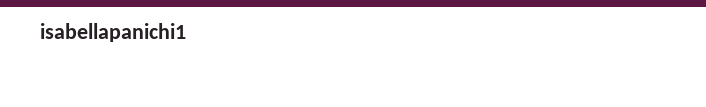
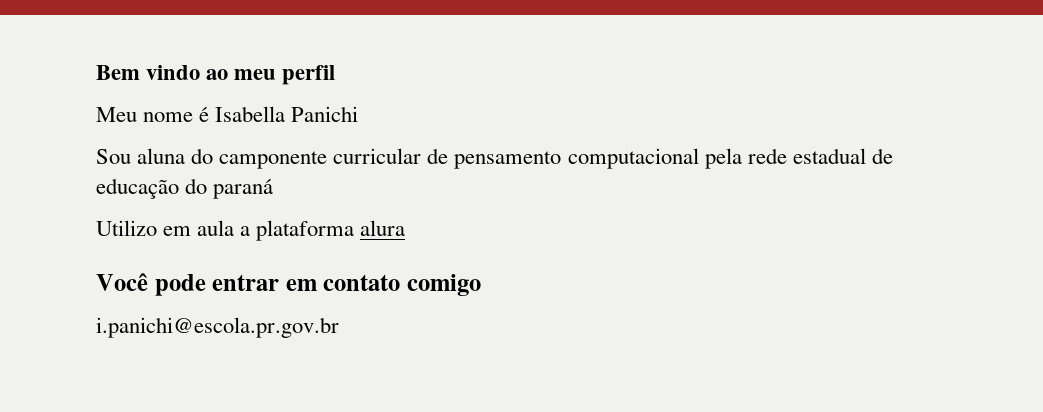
- isabellapanichi1
+ Bem vindo ao meu perfil
+ Meu nome é Isabella Panichi
+ Sou aluna do camponente curricular de pensamento computacional pela rede estadual de educação do paraná
+ Utilizo em aula a plataforma alura
+ Você pode entrar em contato comigo
+ i.panichi@escola.pr.gov.br

